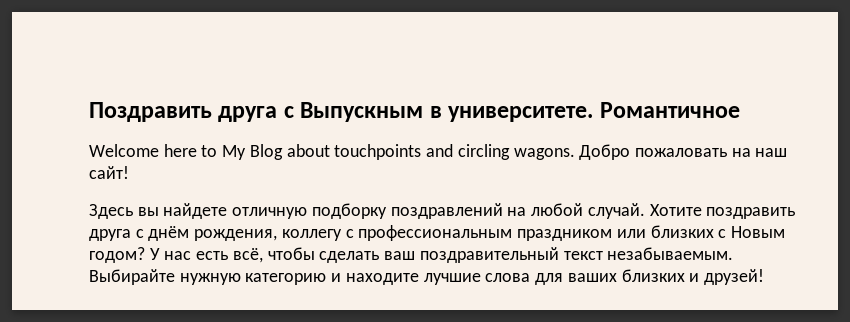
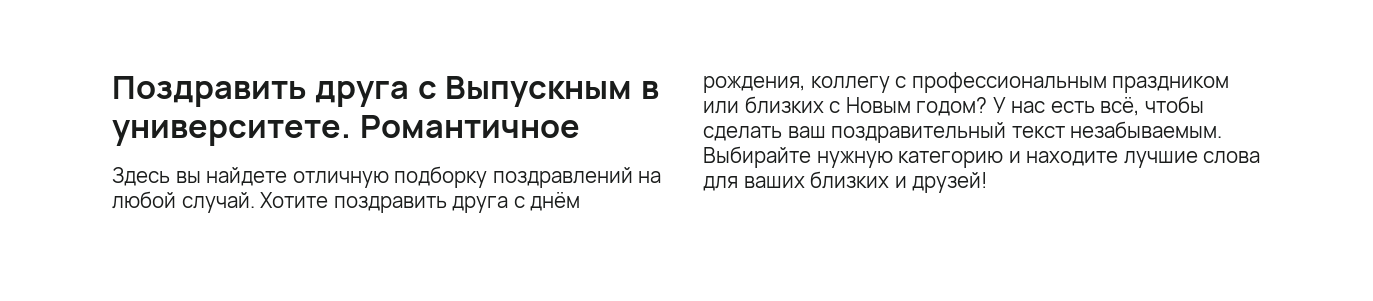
- Welcome here to My Blog about touchpoints and circling wagons. Добро пожаловать на наш сайт!

